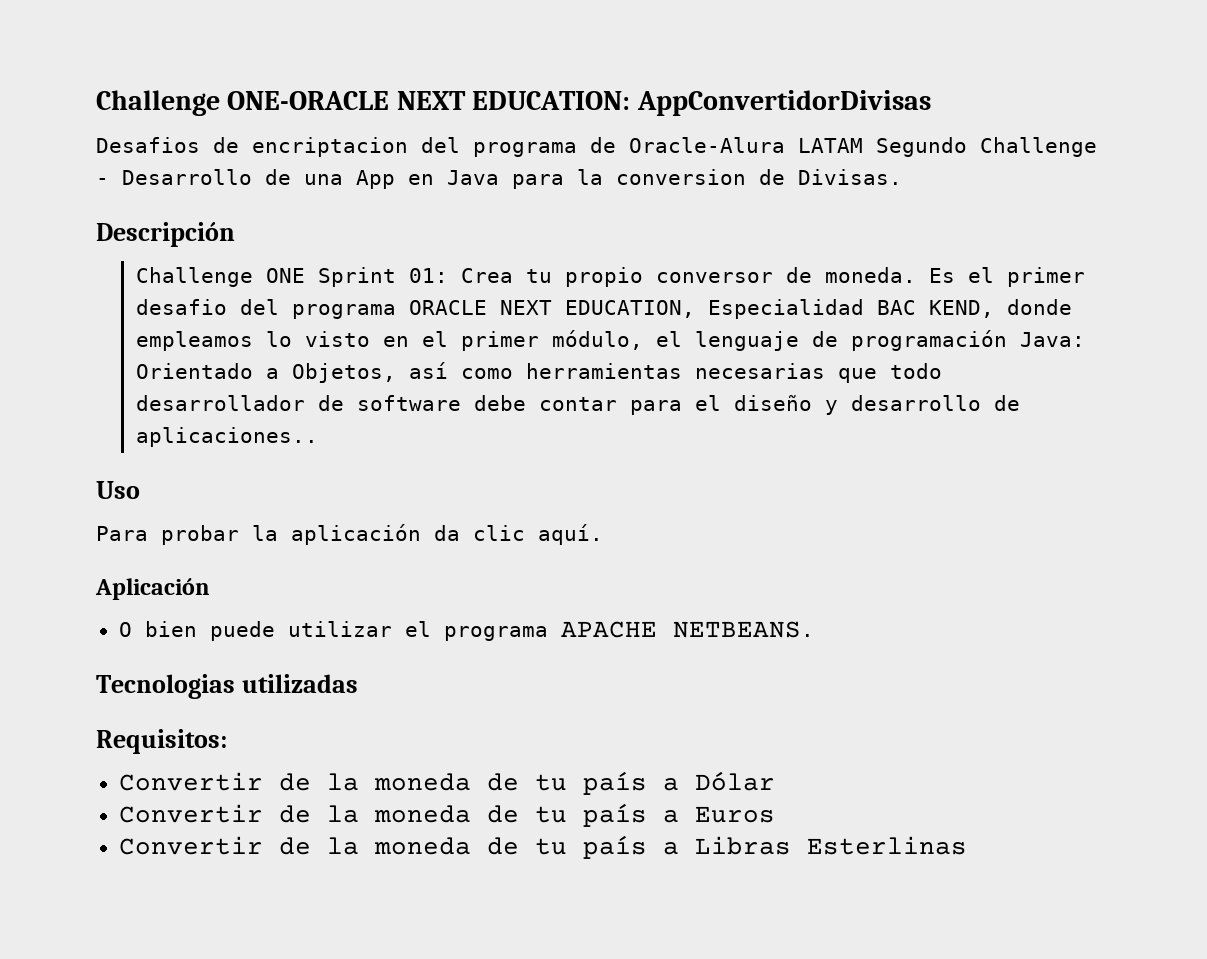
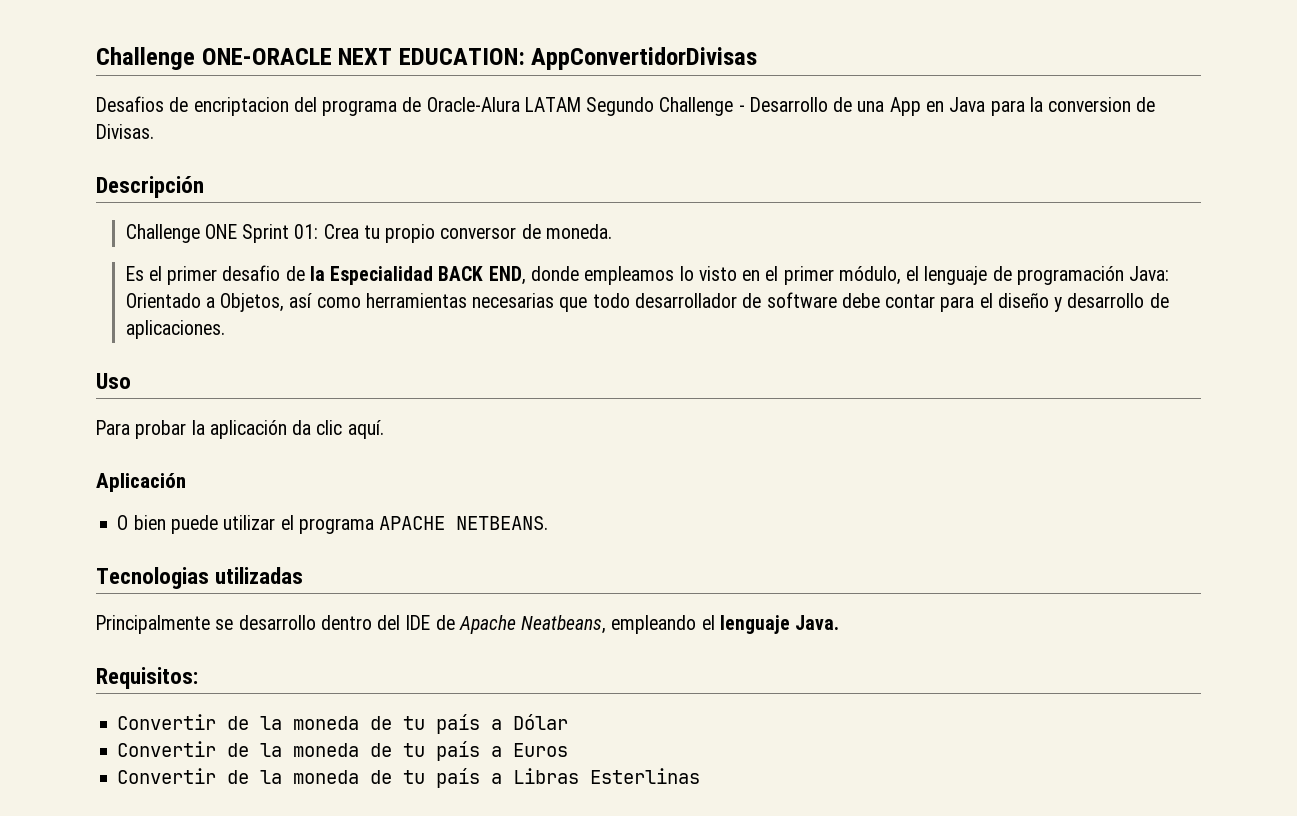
- Challenge ONE Sprint 01: Crea tu propio conversor de moneda. Es el primer desafio del programa ORACLE NEXT EDUCATION, Especialidad BAC KEND, donde empleamos lo visto en el primer módulo, el lenguaje de programación Java: Orientado a Objetos, así como herramientas necesarias que todo desarrollador de software debe contar para el diseño y desarrollo de aplicaciones..
+ Challenge ONE Sprint 01: Crea tu propio conversor de moneda.
+ Es el primer desafio de la Especialidad BACK END, donde empleamos lo visto en el primer módulo, el lenguaje de programación Java: Orientado a Objetos, así como herramientas necesarias que todo desarrollador de software debe contar para el diseño y desarrollo de aplicaciones.
+ Principalmente se desarrollo dentro del IDE de Apache Neatbeans, empleando el lenguaje Java.

